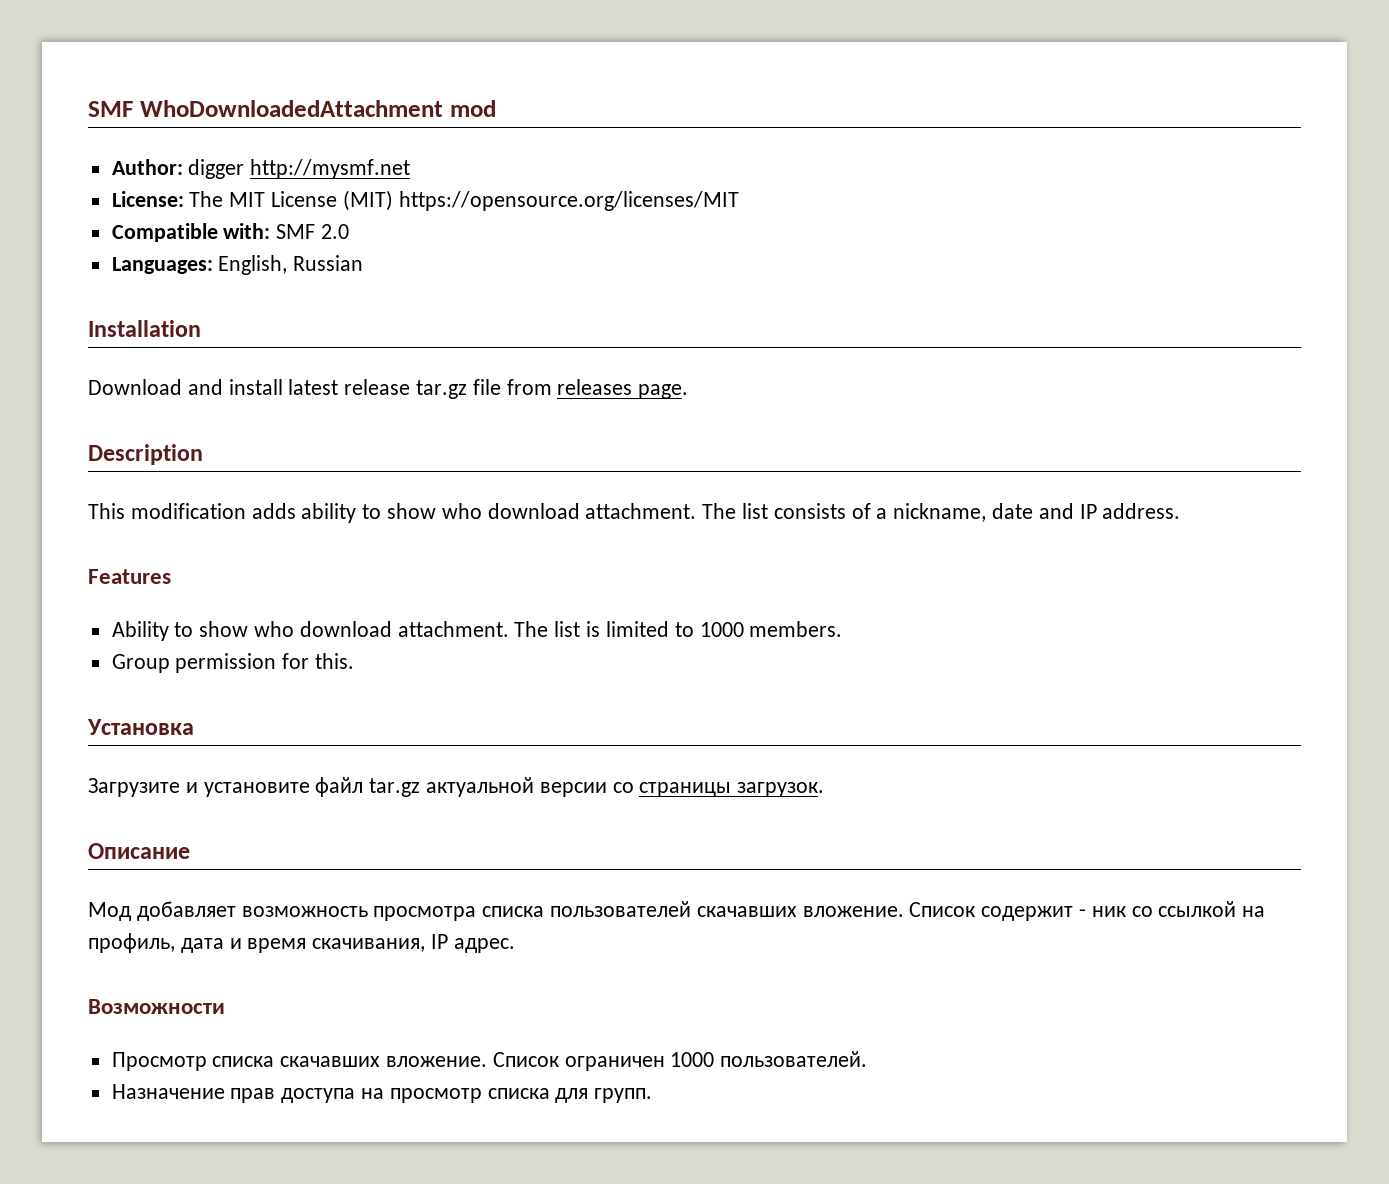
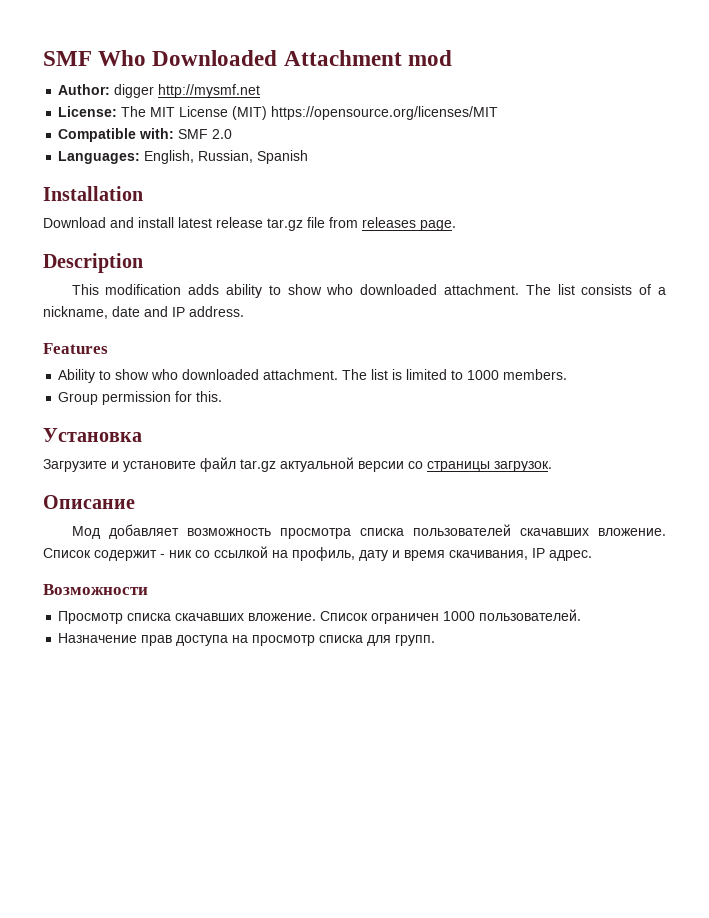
- SMF WhoDownloadedAttachment mod
+ SMF Who Downloaded Attachment mod
- Languages: English, Russian
+ Languages: English, Russian, Spanish
- This modification adds ability to show who download attachment.
+ This modification adds ability to show who downloaded attachment.
- Ability to show who download attachment.
+ Ability to show who downloaded attachment.
- Список содержит - ник со ссылкой на профиль, дата и время скачивания, IP адрес.
+ Список содержит - ник со ссылкой на профиль, дату и время скачивания, IP адрес.

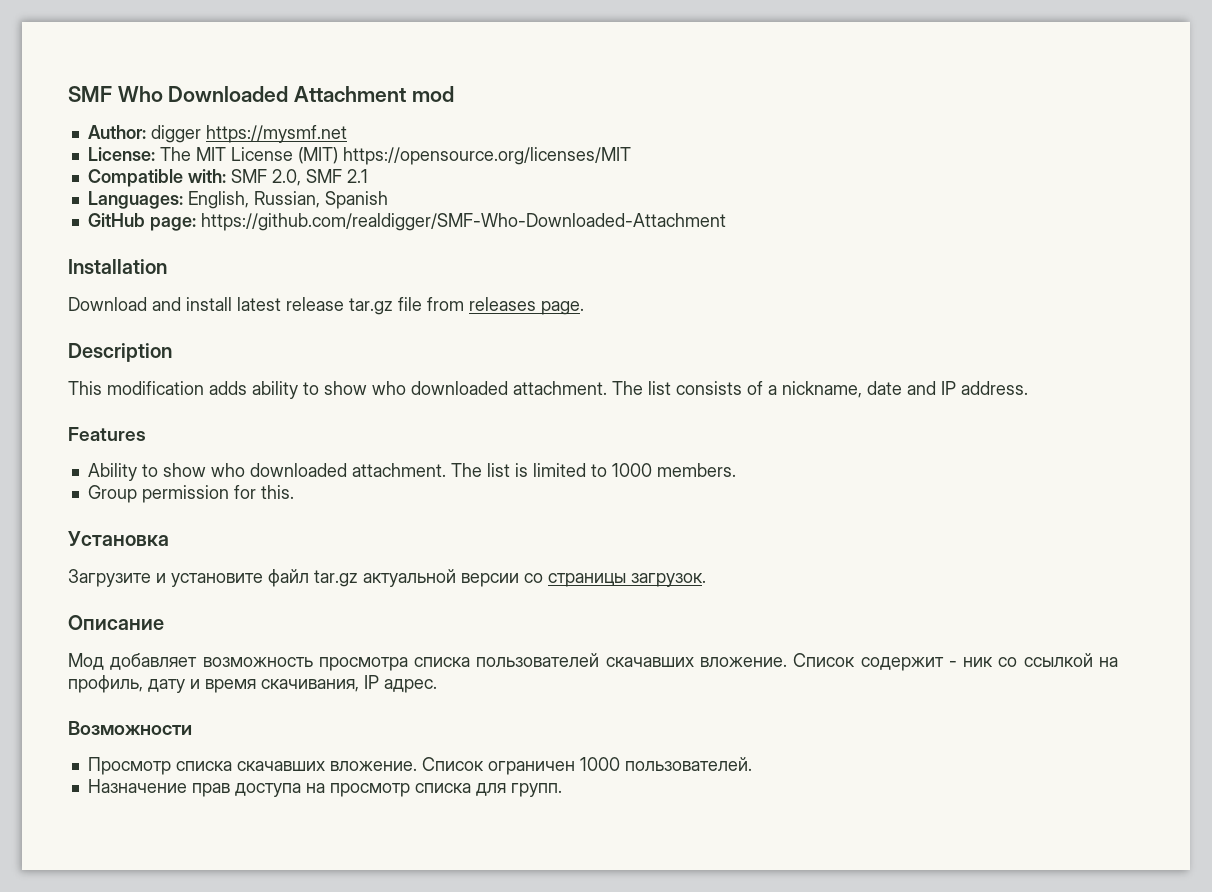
- Author: digger http://mysmf.net
+ Author: digger https://mysmf.net
- Compatible with: SMF 2.0
+ Compatible with: SMF 2.0, SMF 2.1
+ GitHub page: https://github.com/realdigger/SMF-Who-Downloaded-Attachment

